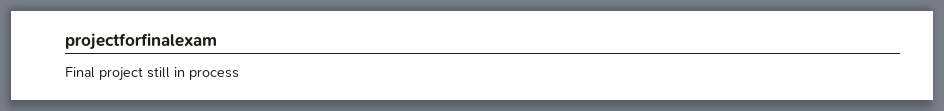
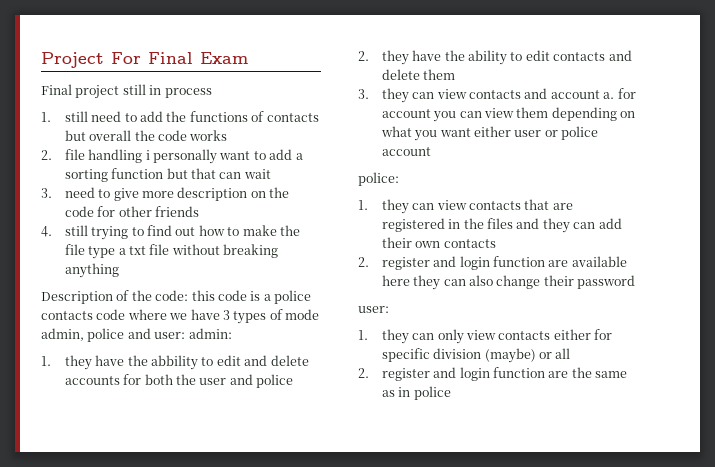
- projectforfinalexam
+ Project For Final Exam
+ 1. still need to add the functions of contacts but overall the code works
+ 2. file handling i personally want to add a sorting function but that can wait
+ 3. need to give more description on the code for other friends
+ 4. still trying to find out how to make the file type a txt file without breaking anything
+ Description of the code: this code is a police contacts code where we have 3 types of mode admin, police and user: admin:
+ 1. they have the abbility to edit and delete accounts for both the user and police
+ 2. they have the ability to edit contacts and delete them
+ 3. they can view contacts and account a. for account you can view them depending on what you want either user or police account
+ police:
+ 1. they can view contacts that are registered in the files and they can add their own contacts
+ 2. register and login function are available here they can also change their password
+ user:
+ 1. they can only view contacts either for specific division (maybe) or all
+ 2. register and login function are the same as in police

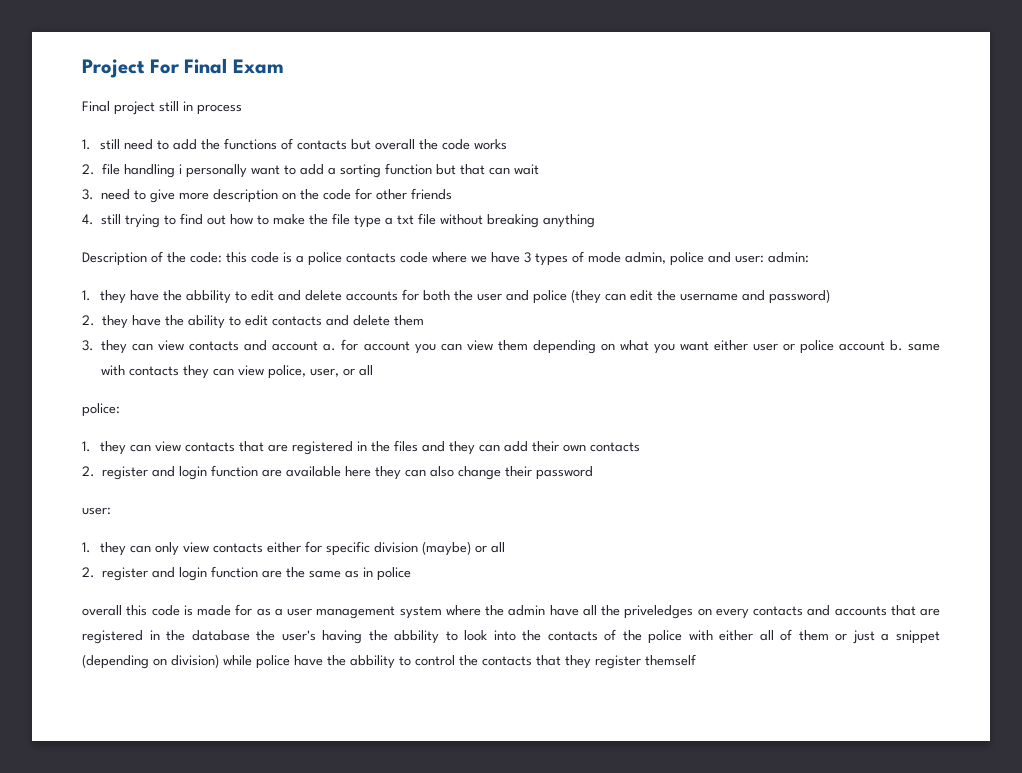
- 1. they have the abbility to edit and delete accounts for both the user and police
+ 1. they have the abbility to edit and delete accounts for both the user and police (they can edit the username and password)
- 3. they can view contacts and account a. for account you can view them depending on what you want either user or police account
+ 3. they can view contacts and account a. for account you can view them depending on what you want either user or police account b. same with contacts they can view police, user, or all
+ overall this code is made for as a user management system where the admin have all the priveledges on every contacts and accounts that are registered in the database the user's having the abbility to look into the contacts of the police with either all of them or just a snippet (depending on division) while police have the abbility to control the contacts that they register themself

